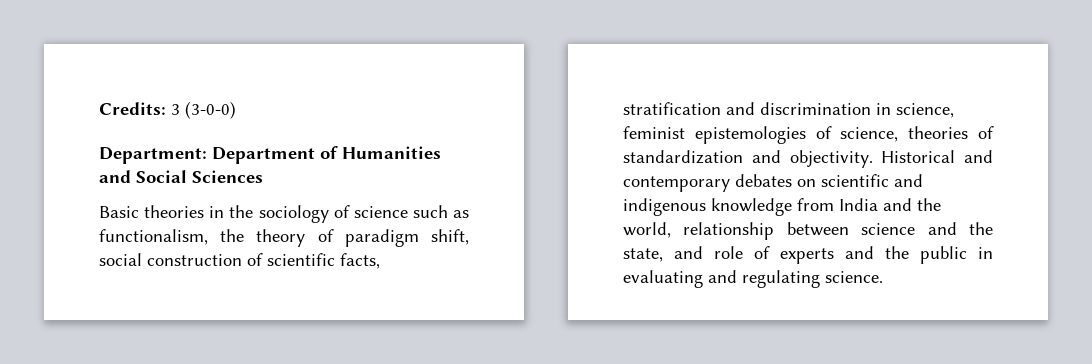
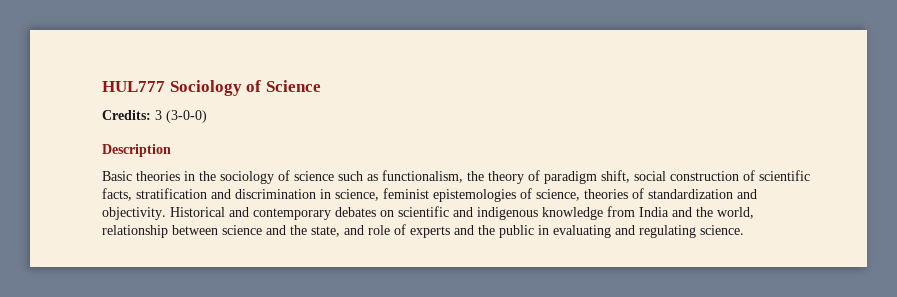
+ HUL777 Sociology of Science
- Department: Department of Humanities and Social Sciences
+ Description

